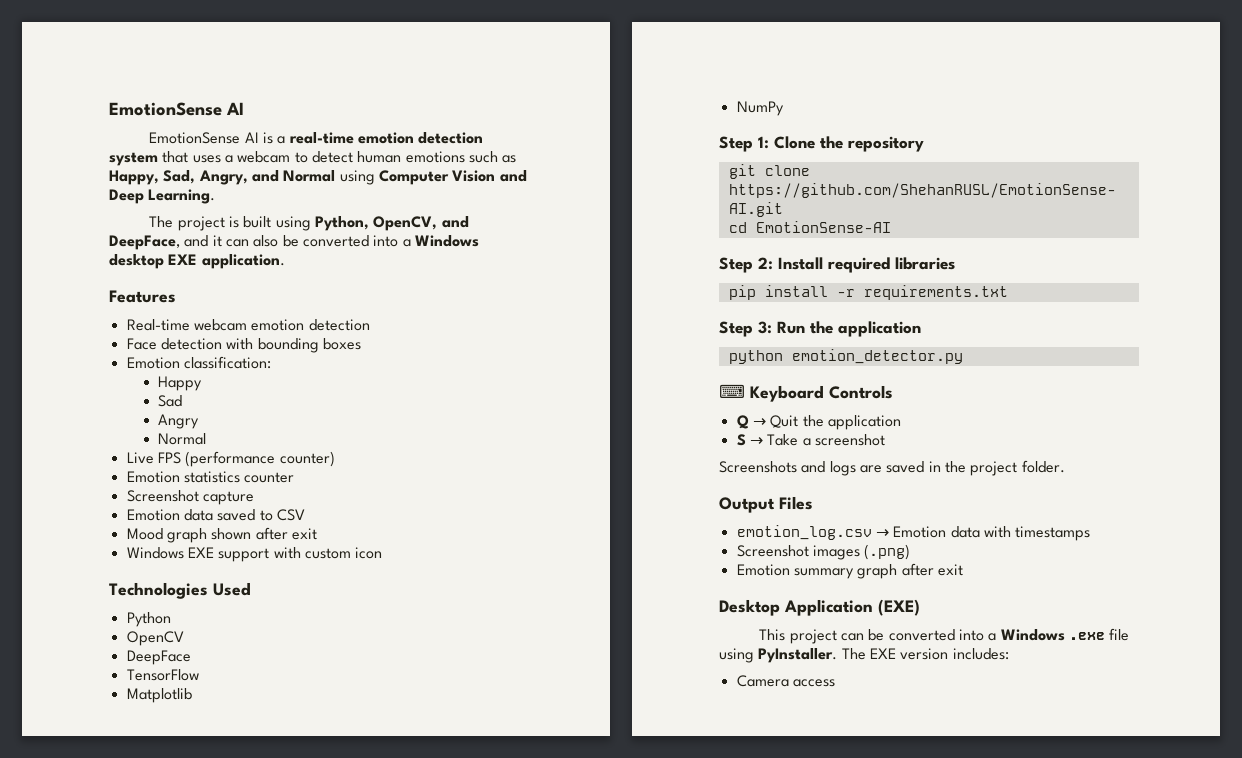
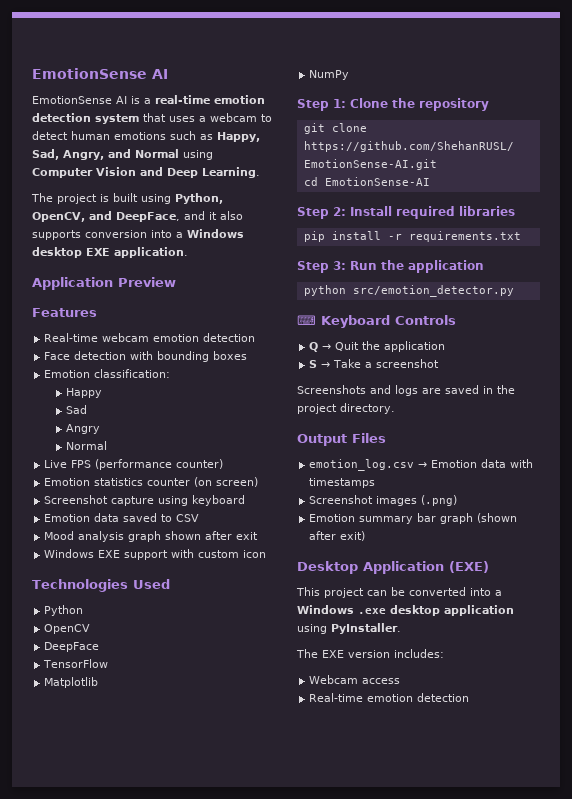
- The project is built using Python, OpenCV, and DeepFace, and it can also be converted into a Windows desktop EXE application.
+ The project is built using Python, OpenCV, and DeepFace, and it also supports conversion into a Windows desktop EXE application.
+ Application Preview
- Emotion statistics counter
+ Emotion statistics counter (on screen)
- Screenshot capture
+ Screenshot capture using keyboard
- Mood graph shown after exit
+ Mood analysis graph shown after exit
- python emotion_detector.py
+ python src/emotion_detector.py
- Screenshots and logs are saved in the project folder.
+ Screenshots and logs are saved in the project directory.
- Emotion summary graph after exit
+ Emotion summary bar graph (shown after exit)
- This project can be converted into a Windows .exe file using PyInstaller. The EXE version includes:
+ This project can be converted into a Windows .exe desktop application using PyInstaller.
+ The EXE version includes:
- Camera access
+ Webcam access
+ Real-time emotion detection

